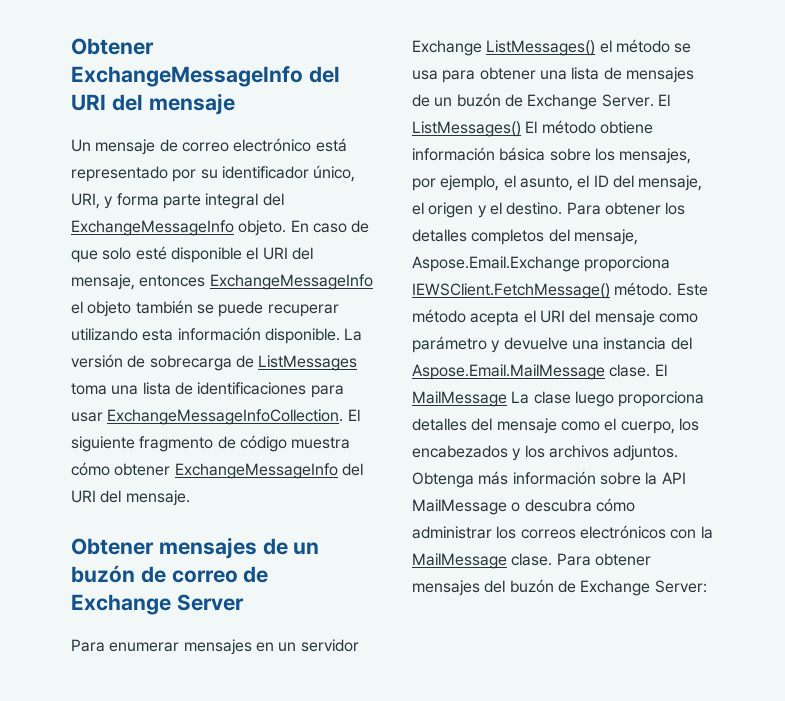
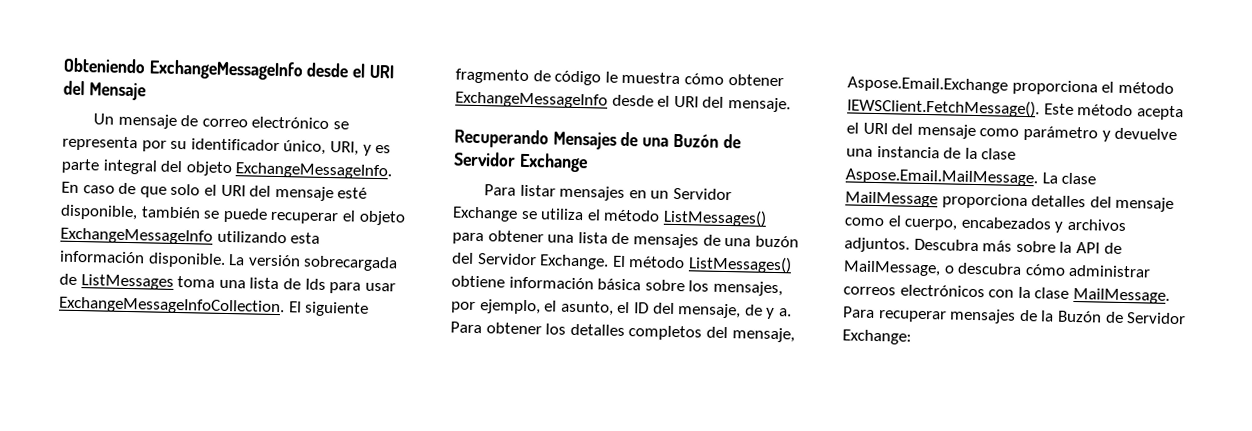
- Obtener ExchangeMessageInfo del URI del mensaje
+ Obteniendo ExchangeMessageInfo desde el URI del Mensaje
- Un mensaje de correo electrónico está representado por su identificador único, URI, y forma parte integral del ExchangeMessageInfo objeto.
+ Un mensaje de correo electrónico se representa por su identificador único, URI, y es parte integral del objeto ExchangeMessageInfo.
- En caso de que solo esté disponible el URI del mensaje, entonces ExchangeMessageInfo el objeto también se puede recuperar utilizando esta información disponible.
+ En caso de que solo el URI del mensaje esté disponible, también se puede recuperar el objeto ExchangeMessageInfo utilizando esta información disponible.
- La versión de sobrecarga de ListMessages toma una lista de identificaciones para usar ExchangeMessageInfoCollection.
+ La versión sobrecargada de ListMessages toma una lista de Ids para usar ExchangeMessageInfoCollection.
- El siguiente fragmento de código muestra cómo obtener ExchangeMessageInfo del URI del mensaje.
+ El siguiente fragmento de código le muestra cómo obtener ExchangeMessageInfo desde el URI del mensaje.
- Obtener mensajes de un buzón de correo de Exchange Server
- Para enumerar mensajes en un servidor Exchange ListMessages() el método se usa para obtener una lista de mensajes de un buzón de Exchange Server. El ListMessages() El método obtiene información básica sobre los mensajes, por ejemplo, el asunto, el ID del mensaje, el origen y el destino.
+ Recuperando Mensajes de una Buzón de Servidor Exchange
+ Para listar mensajes en un Servidor Exchange se utiliza el método ListMessages() para obtener una lista de mensajes de una buzón del Servidor Exchange. El método ListMessages() obtiene información básica sobre los mensajes, por ejemplo, el asunto, el ID del mensaje, de y a.
- Para obtener los detalles completos del mensaje, Aspose.Email.Exchange proporciona IEWSClient.FetchMessage() método. Este método acepta el URI del mensaje como parámetro y devuelve una instancia del Aspose.Email.MailMessage clase. El MailMessage La clase luego proporciona detalles del mensaje como el cuerpo, los encabezados y los archivos adjuntos.
+ Para obtener los detalles completos del mensaje, Aspose.Email.Exchange proporciona el método IEWSClient.FetchMessage(). Este método acepta el URI del mensaje como parámetro y devuelve una instancia de la clase Aspose.Email.MailMessage. La clase MailMessage proporciona detalles del mensaje como el cuerpo, encabezados y archivos adjuntos.
- Obtenga más información sobre la API MailMessage o descubra cómo administrar los correos electrónicos con la MailMessage clase. Para obtener mensajes del buzón de Exchange Server:
+ Descubra más sobre la API de MailMessage, o descubra cómo administrar correos electrónicos con la clase MailMessage. Para recuperar mensajes de la Buzón de Servidor Exchange:

